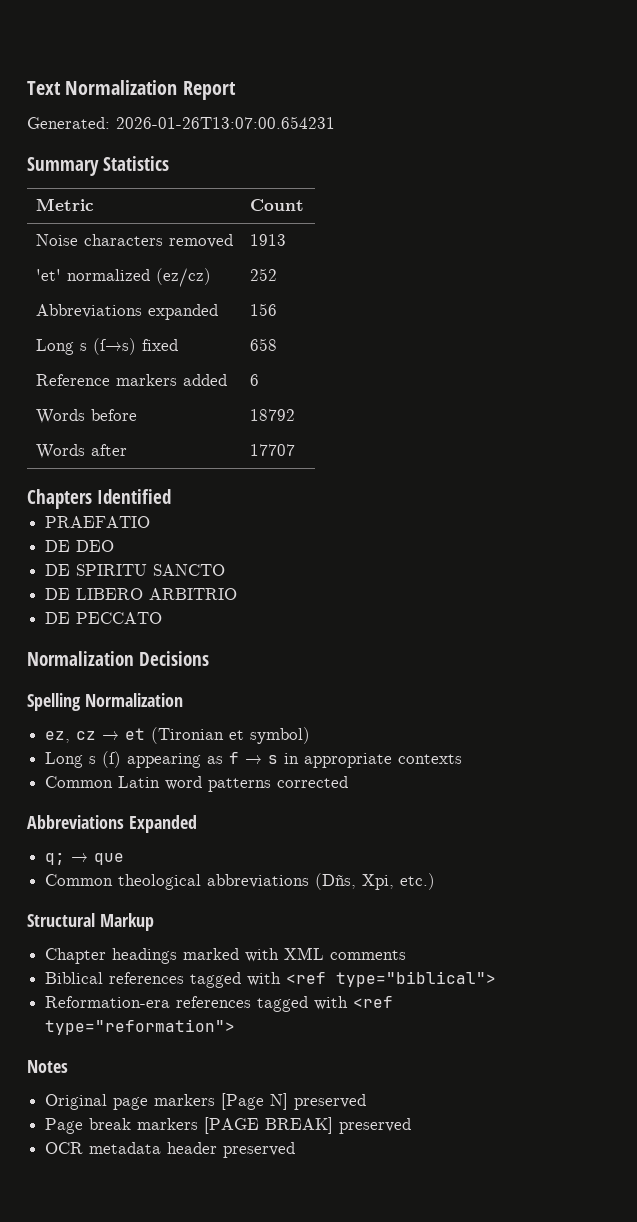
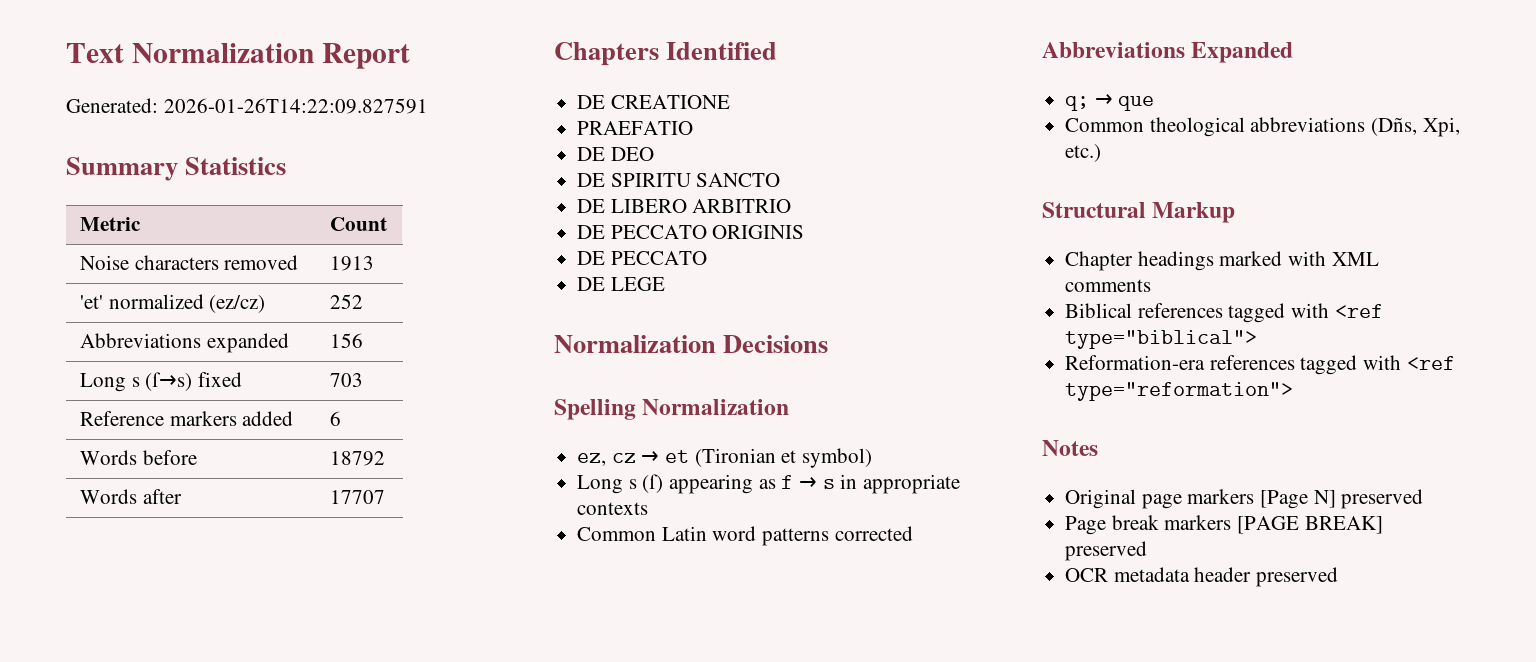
- Generated: 2026-01-26T13:07:00.654231
+ Generated: 2026-01-26T14:22:09.827591
- Long s (ſ→s) fixed | 658
+ Long s (ſ→s) fixed | 703
+ DE CREATIONE
+ DE PECCATO ORIGINIS
  DE PECCATO
+ DE LEGE

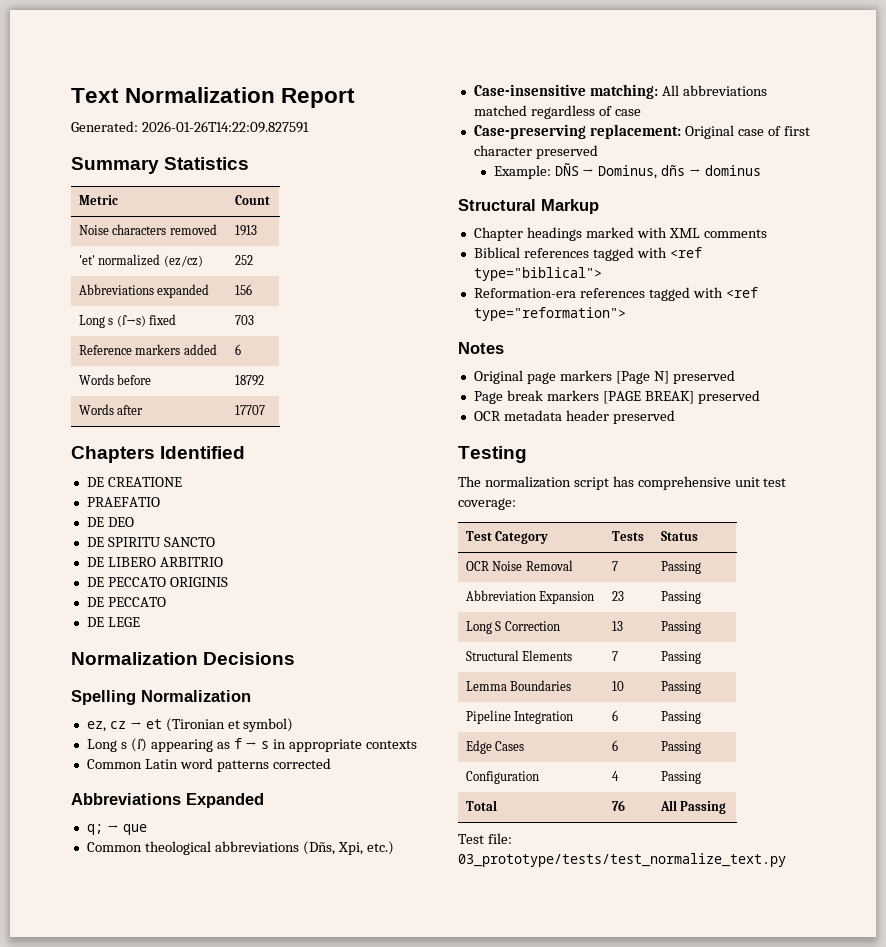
+ Case-insensitive matching: All abbreviations matched regardless of case
+ Case-preserving replacement: Original case of first character preserved
+ Example: DÑS → Dominus, dñs → dominus
+ Testing
+ The normalization script has comprehensive unit test coverage:
+ Test Category | Tests | Status
+ OCR Noise Removal | 7 | Passing
+ Abbreviation Expansion | 23 | Passing
+ Long S Correction | 13 | Passing
+ Structural Elements | 7 | Passing
+ Lemma Boundaries | 10 | Passing
+ Pipeline Integration | 6 | Passing
+ Edge Cases | 6 | Passing
+ Configuration | 4 | Passing
+ Total | 76 | All Passing
+ Test file: 03_prototype/tests/test_normalize_text.py

